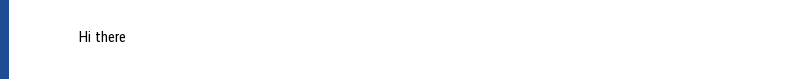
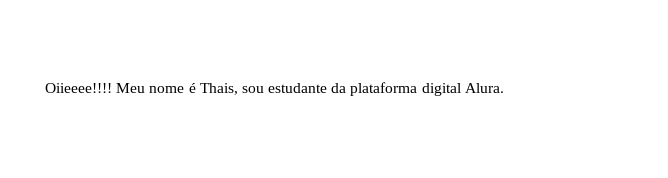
- Hi there
+ Oiieeee!!!! Meu nome é Thais, sou estudante da plataforma digital Alura.

